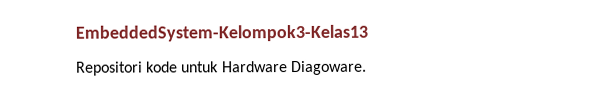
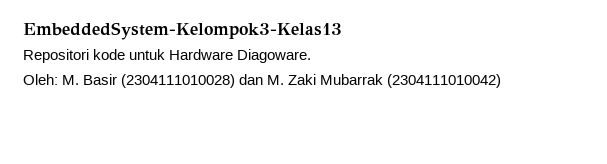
+ Oleh: M. Basir (2304111010028) dan M. Zaki Mubarrak (2304111010042)

